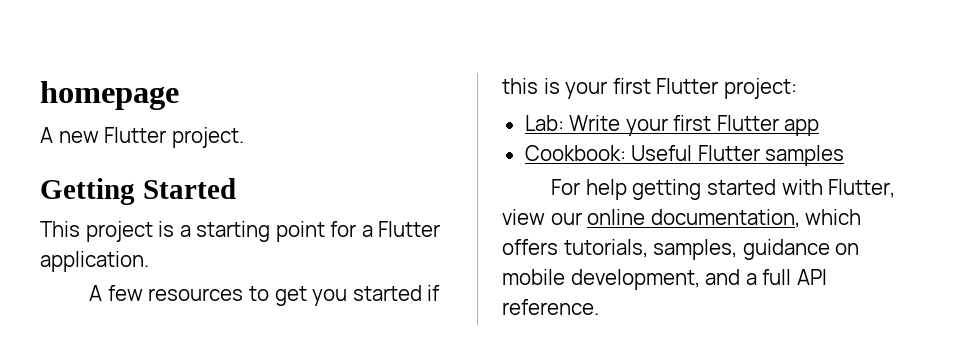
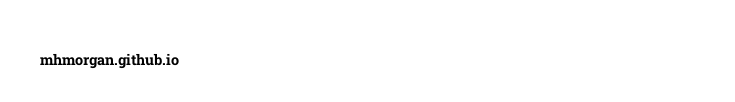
- homepage
- A new Flutter project.
- Getting Started
- This project is a starting point for a Flutter application.
- A few resources to get you started if this is your first Flutter project:
- Lab: Write your first Flutter app
- Cookbook: Useful Flutter samples
- For help getting started with Flutter, view our online documentation, which offers tutorials, samples, guidance on mobile development, and a full API reference.
+ mhmorgan.github.io

